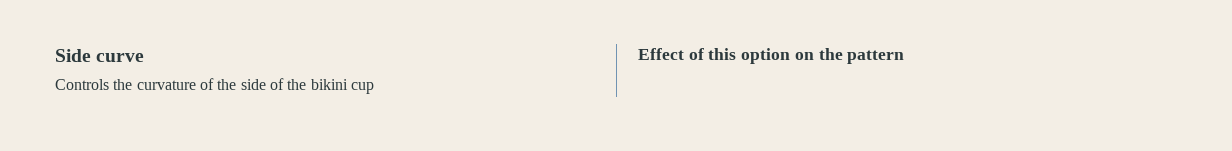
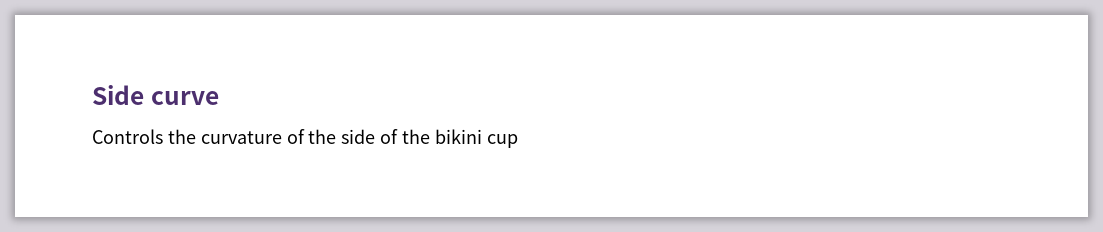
- Effect of this option on the pattern

